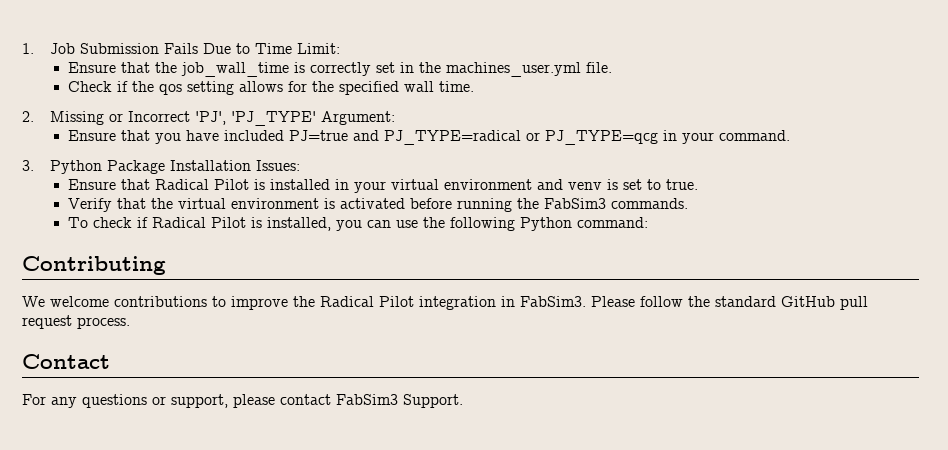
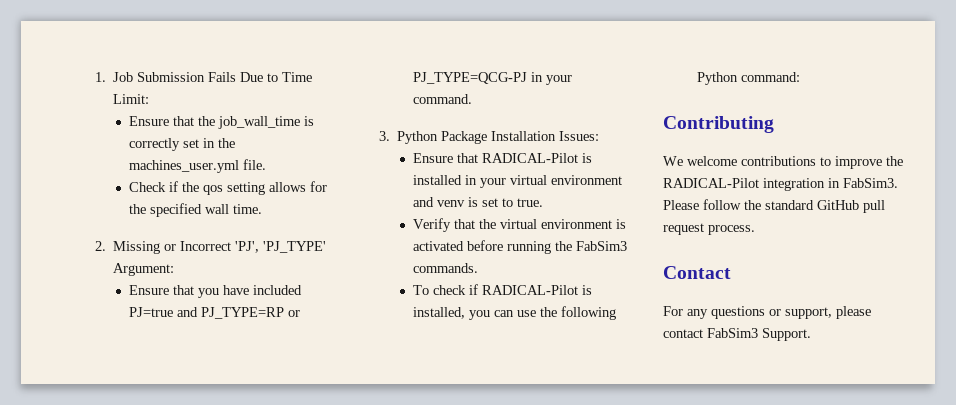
- Ensure that you have included PJ=true and PJ_TYPE=radical or PJ_TYPE=qcg in your command.
+ Ensure that you have included PJ=true and PJ_TYPE=RP or PJ_TYPE=QCG-PJ in your command.
- Ensure that Radical Pilot is installed in your virtual environment and venv is set to true.
+ Ensure that RADICAL-Pilot is installed in your virtual environment and venv is set to true.
- To check if Radical Pilot is installed, you can use the following Python command:
+ To check if RADICAL-Pilot is installed, you can use the following Python command:
- We welcome contributions to improve the Radical Pilot integration in FabSim3.
+ We welcome contributions to improve the RADICAL-Pilot integration in FabSim3.

